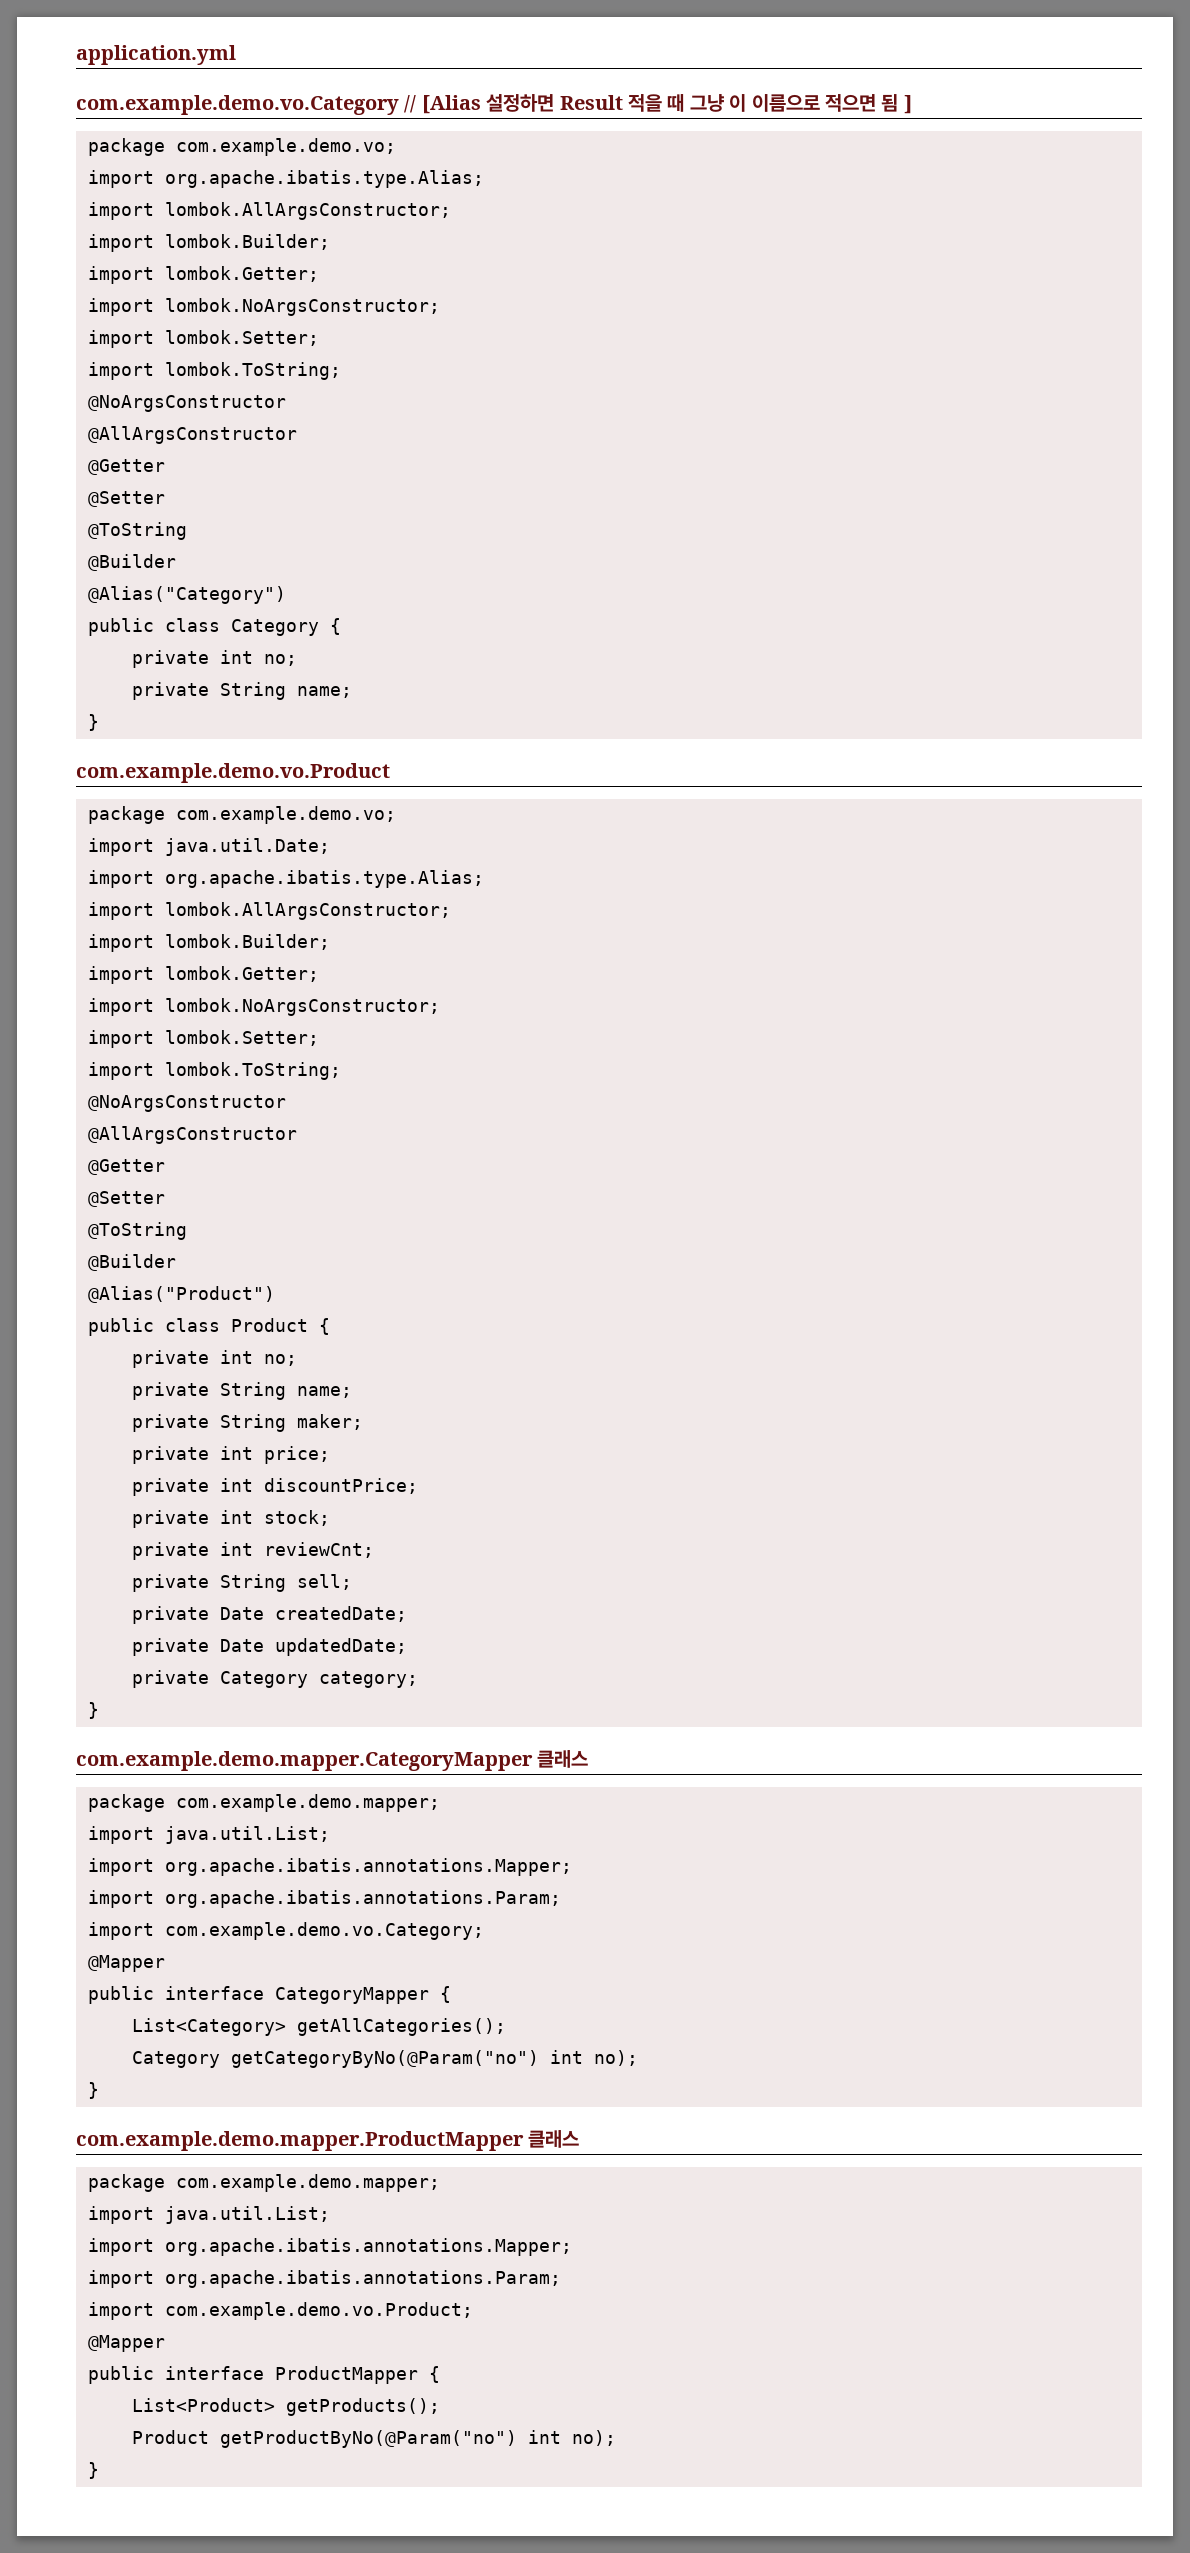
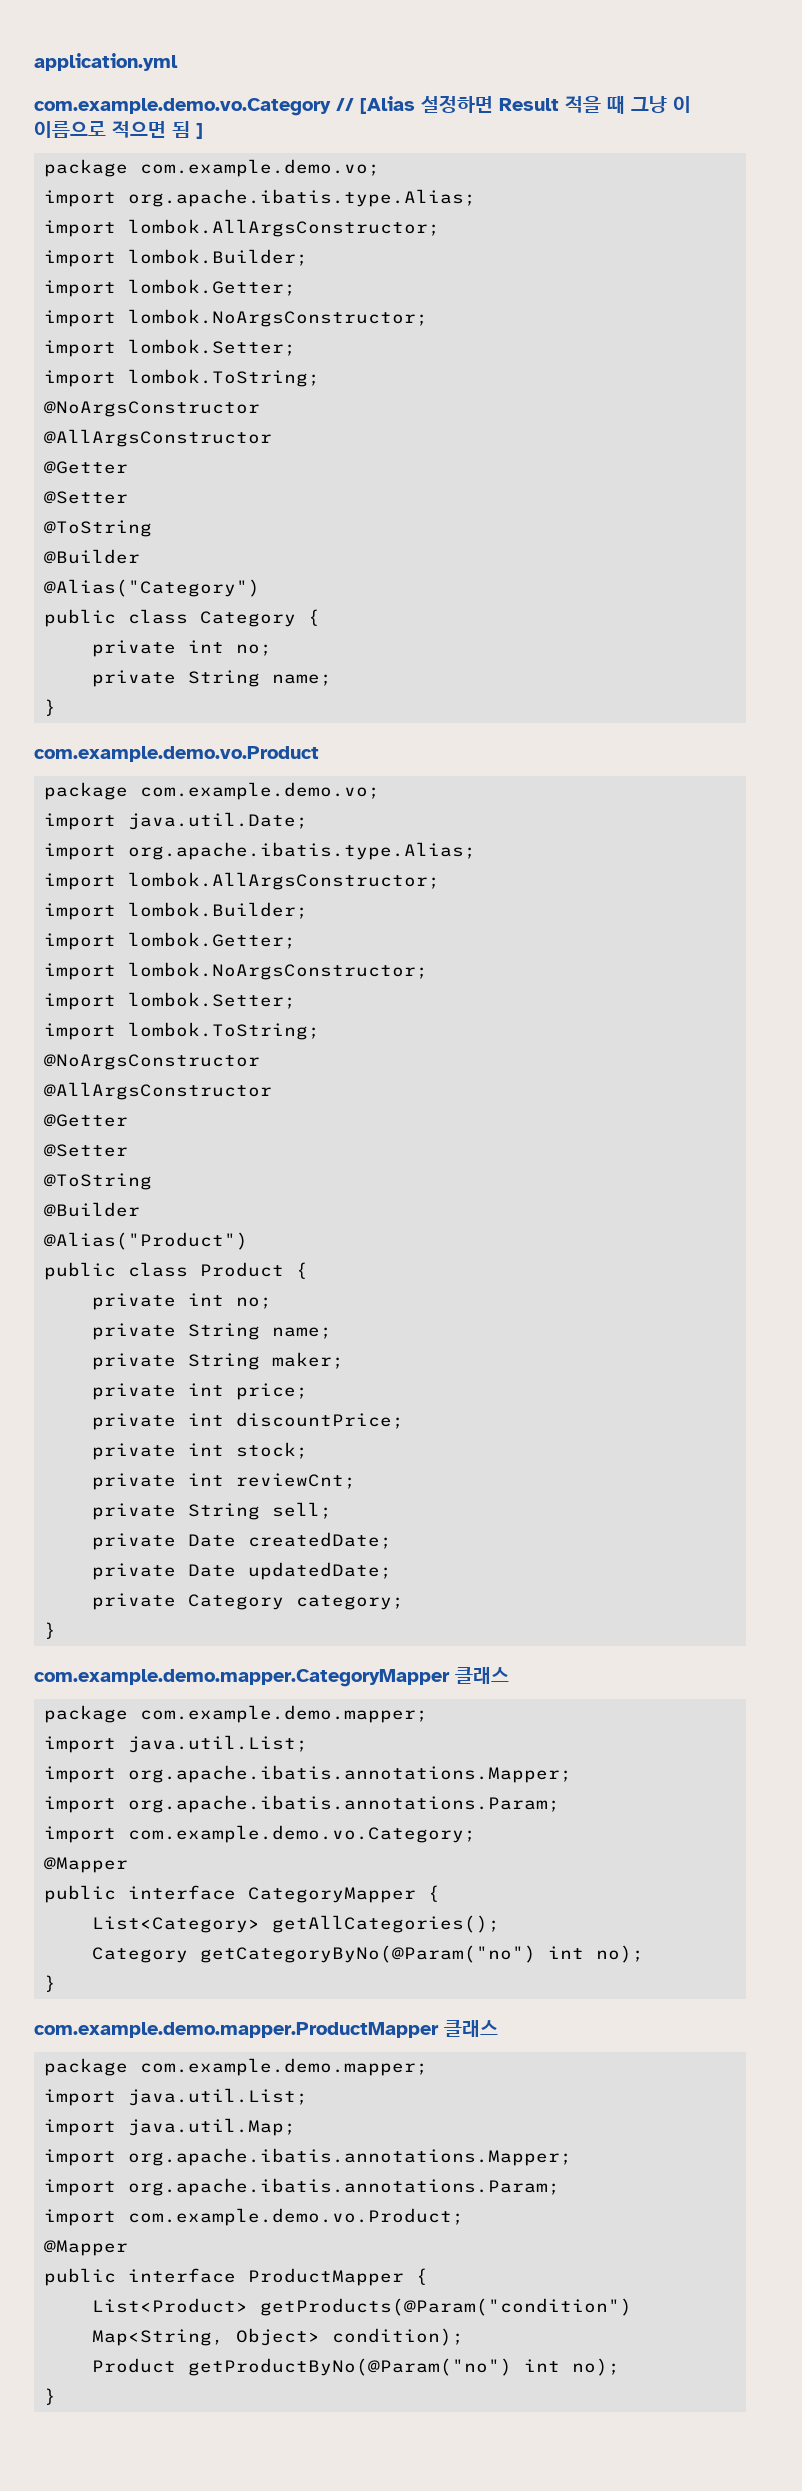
+ import java.util.Map;
- List<Product> getProducts();
+ List<Product> getProducts(@Param("condition") Map<String, Object> condition);

